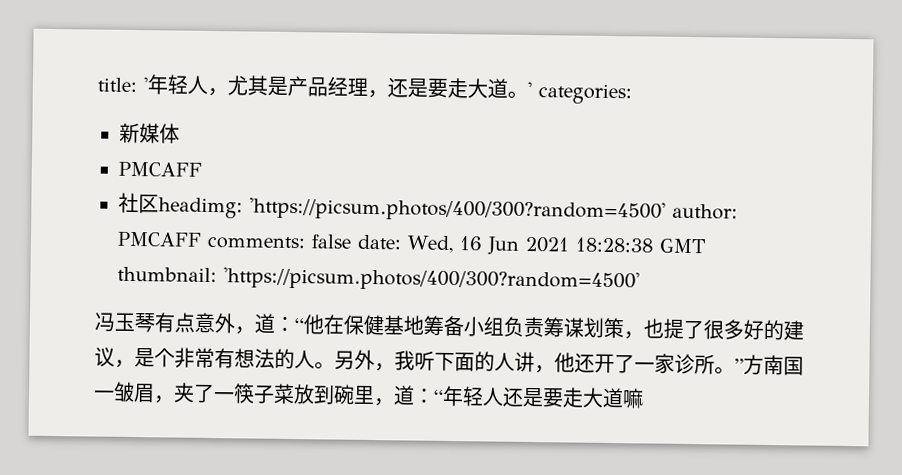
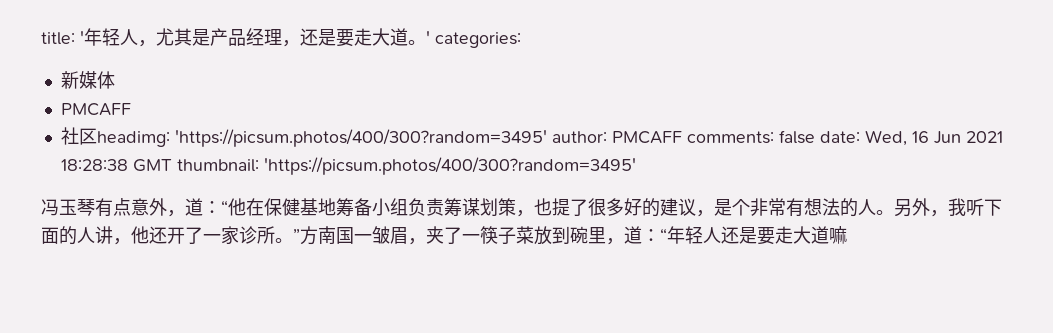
- 社区headimg: 'https://picsum.photos/400/300?random=4500' author: PMCAFF comments: false date: Wed, 16 Jun 2021 18:28:38 GMT thumbnail: 'https://picsum.photos/400/300?random=4500'
+ 社区headimg: 'https://picsum.photos/400/300?random=3495' author: PMCAFF comments: false date: Wed, 16 Jun 2021 18:28:38 GMT thumbnail: 'https://picsum.photos/400/300?random=3495'

